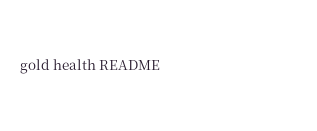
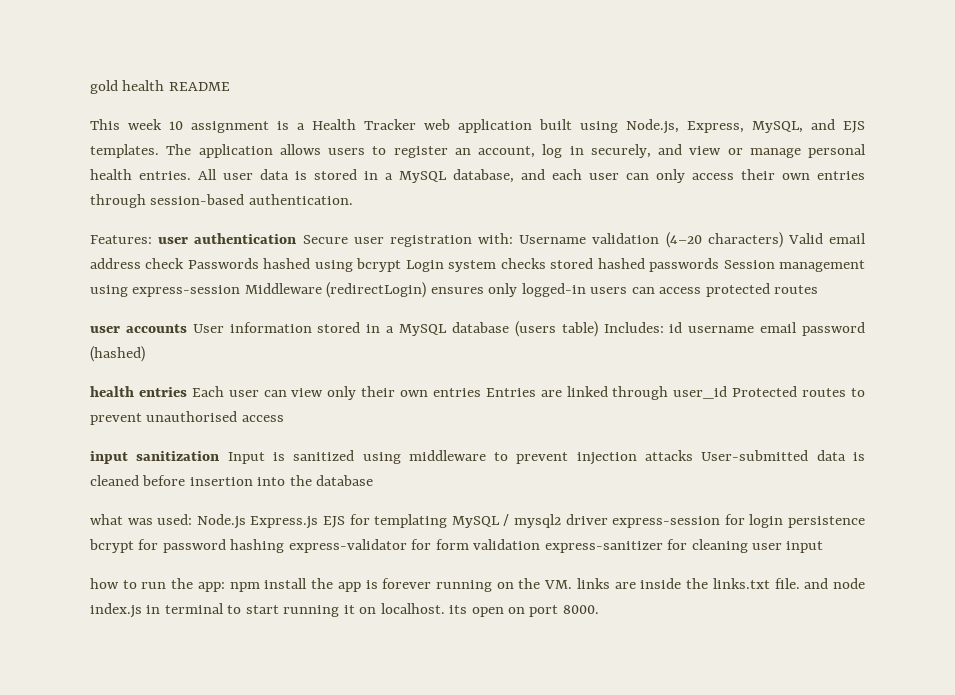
+ This week 10 assignment is a Health Tracker web application built using Node.js, Express, MySQL, and EJS templates. The application allows users to register an account, log in securely, and view or manage personal health entries. All user data is stored in a MySQL database, and each user can only access their own entries through session-based authentication.
+ Features: user authentication Secure user registration with: Username validation (4–20 characters) Valid email address check Passwords hashed using bcrypt Login system checks stored hashed passwords Session management using express-session Middleware (redirectLogin) ensures only logged-in users can access protected routes
+ user accounts User information stored in a MySQL database (users table) Includes: id username email password (hashed)
+ health entries Each user can view only their own entries Entries are linked through user_id Protected routes to prevent unauthorised access
+ input sanitization Input is sanitized using middleware to prevent injection attacks User-submitted data is cleaned before insertion into the database
+ what was used: Node.js Express.js EJS for templating MySQL / mysql2 driver express-session for login persistence bcrypt for password hashing express-validator for form validation express-sanitizer for cleaning user input
+ how to run the app: npm install the app is forever running on the VM. links are inside the links.txt file. and node index.js in terminal to start running it on localhost. its open on port 8000.

